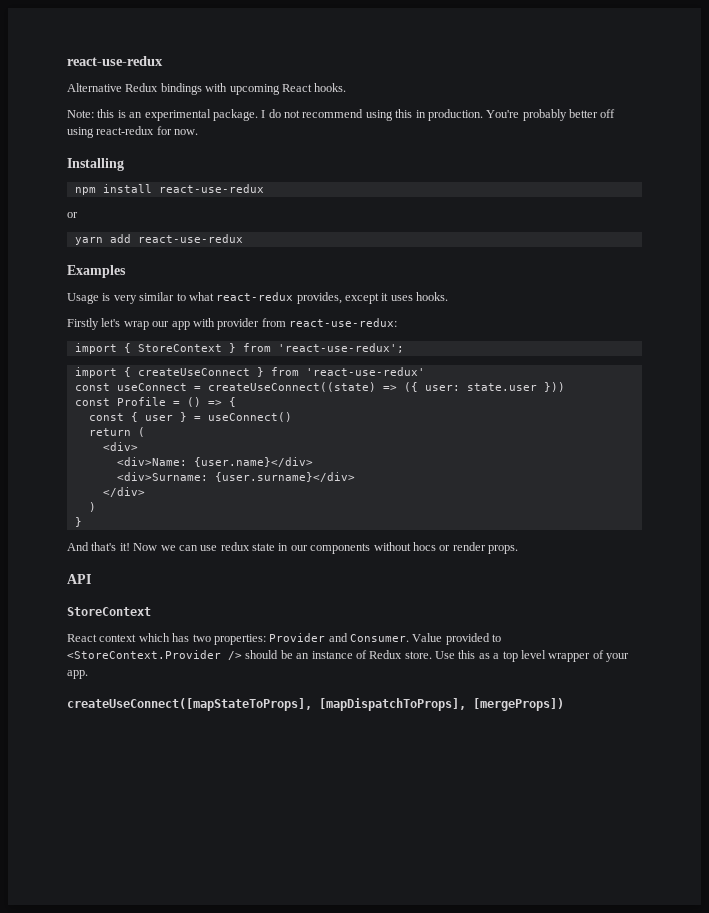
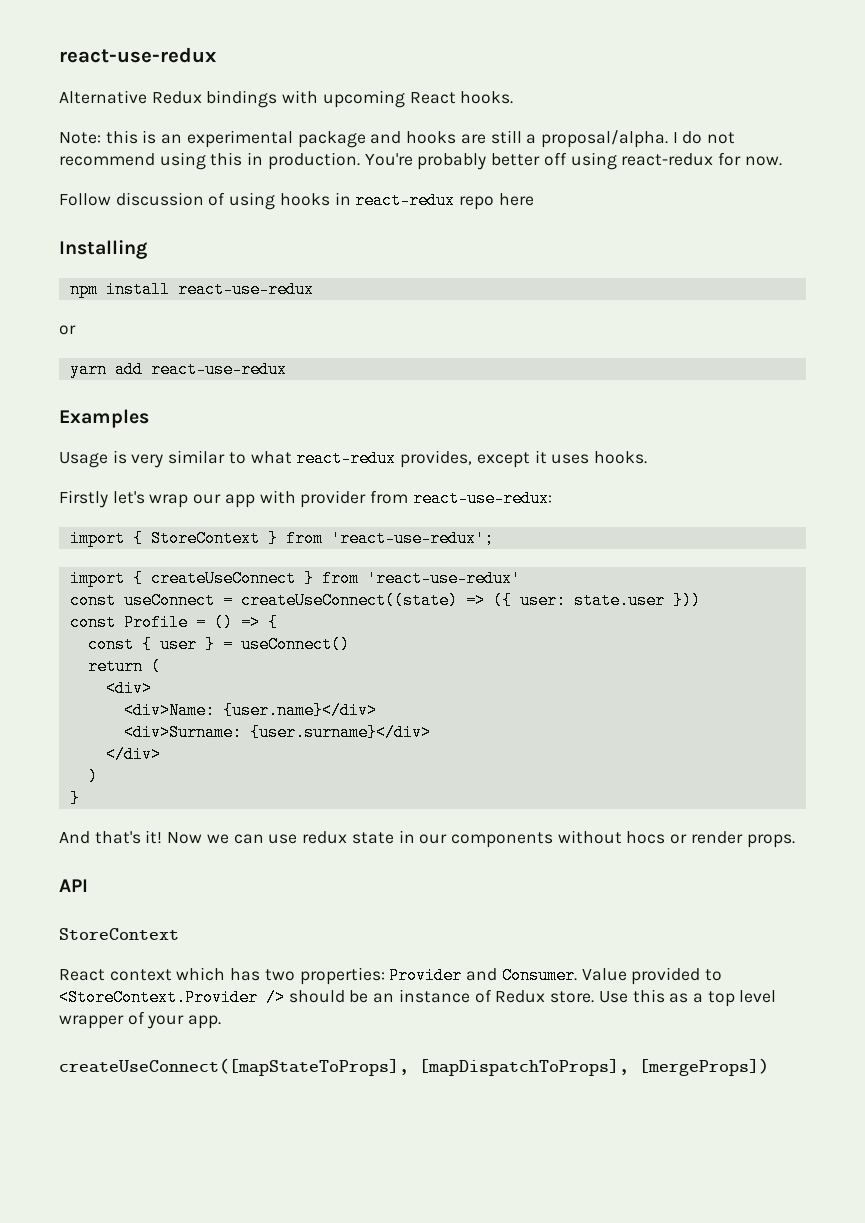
- Note: this is an experimental package.
+ Note: this is an experimental package and hooks are still a proposal/alpha.
+ Follow discussion of using hooks in react-redux repo here

